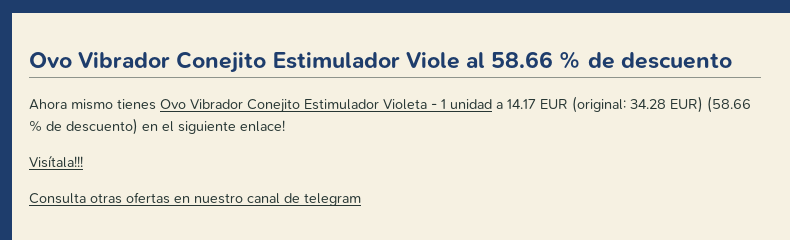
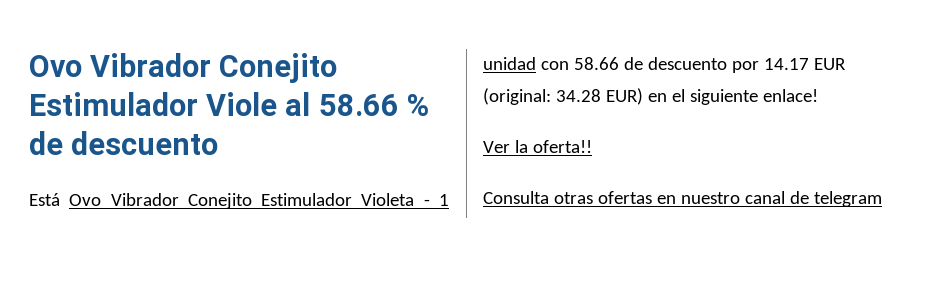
- Ahora mismo tienes Ovo Vibrador Conejito Estimulador Violeta - 1 unidad a 14.17 EUR (original: 34.28 EUR) (58.66 % de descuento) en el siguiente enlace!
+ Está Ovo Vibrador Conejito Estimulador Violeta - 1 unidad con 58.66 de descuento por 14.17 EUR (original: 34.28 EUR) en el siguiente enlace!
- Visítala!!!
+ Ver la oferta!!

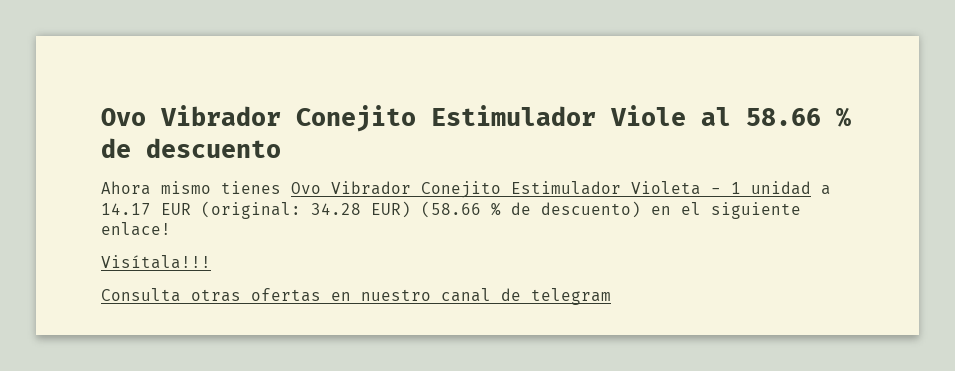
- Está Ovo Vibrador Conejito Estimulador Violeta - 1 unidad con 58.66 de descuento por 14.17 EUR (original: 34.28 EUR) en el siguiente enlace!
+ Ahora mismo tienes Ovo Vibrador Conejito Estimulador Violeta - 1 unidad a 14.17 EUR (original: 34.28 EUR) (58.66 % de descuento) en el siguiente enlace!
- Ver la oferta!!
+ Visítala!!!

